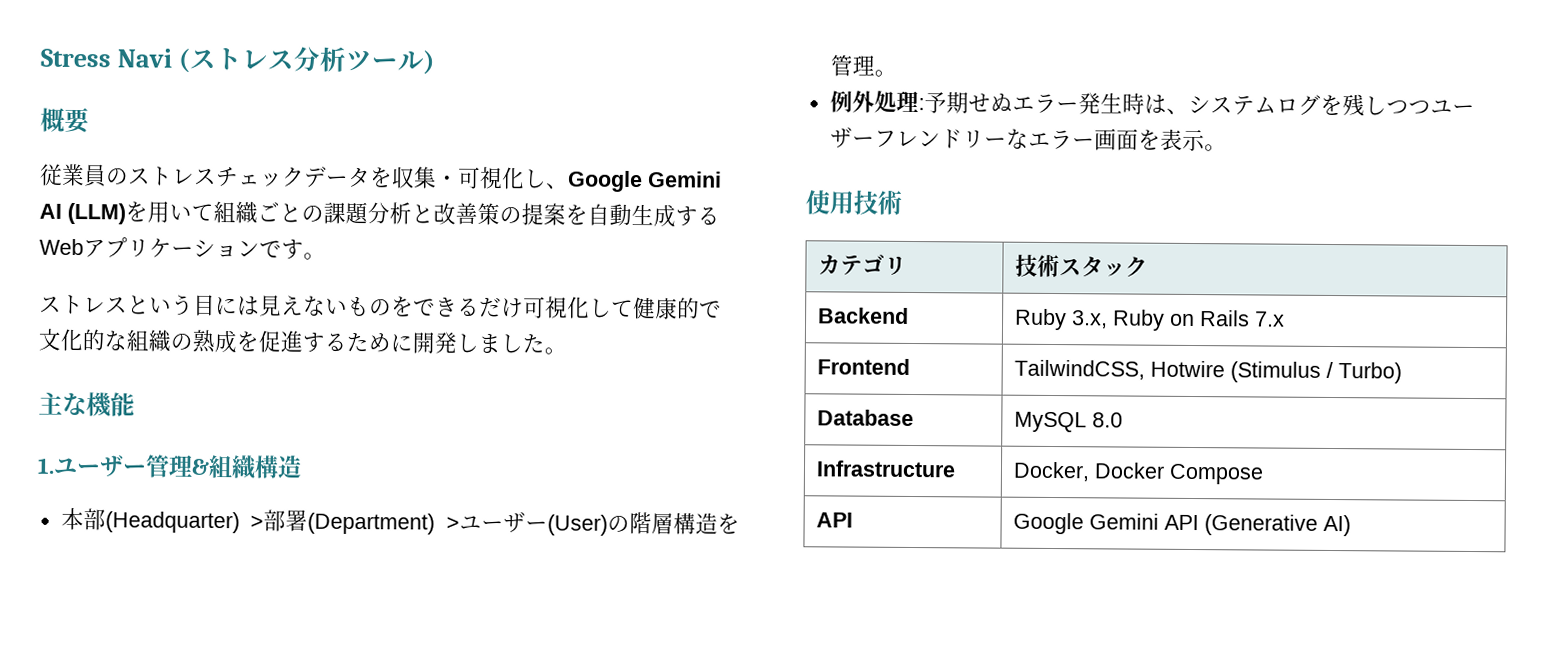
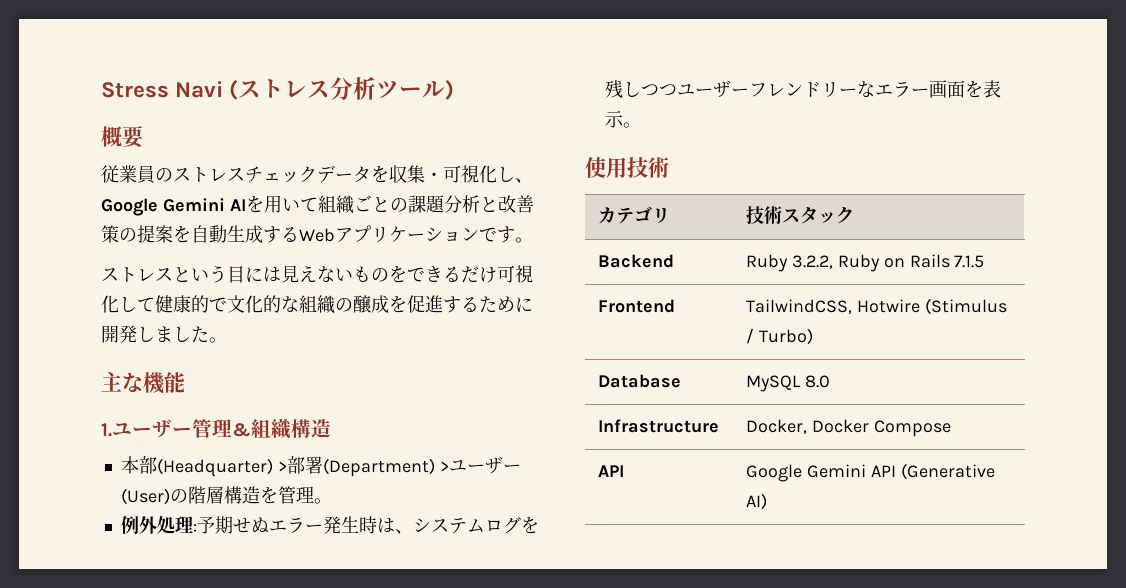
- 従業員のストレスチェックデータを収集・可視化し、Google Gemini AI (LLM)を用いて組織ごとの課題分析と改善策の提案を自動生成するWebアプリケーションです。
+ 従業員のストレスチェックデータを収集・可視化し、Google Gemini AIを用いて組織ごとの課題分析と改善策の提案を自動生成するWebアプリケーションです。
- ストレスという目には見えないものをできるだけ可視化して健康的で文化的な組織の熟成を促進するために開発しました。
+ ストレスという目には見えないものをできるだけ可視化して健康的で文化的な組織の醸成を促進するために開発しました。
- Backend | Ruby 3.x, Ruby on Rails 7.x
+ Backend | Ruby 3.2.2, Ruby on Rails 7.1.5

